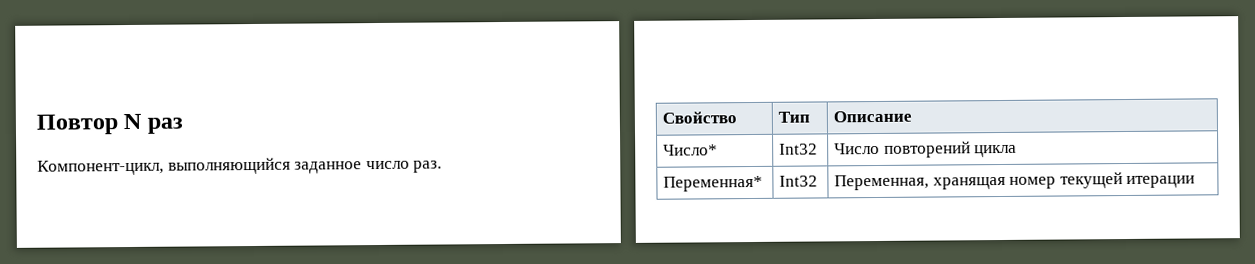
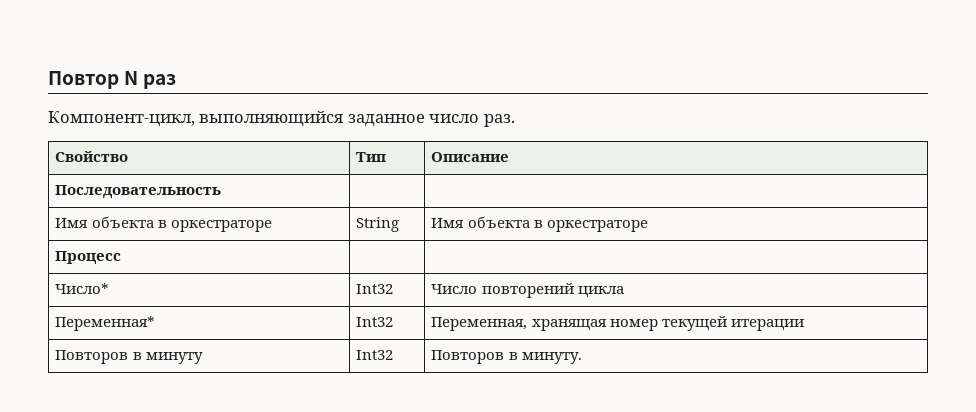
+ Последовательность | |
+ Имя объекта в оркестраторе | String | Имя объекта в оркестраторе
+ Процесс | |
+ Повторов в минуту | Int32 | Повторов в минуту.

